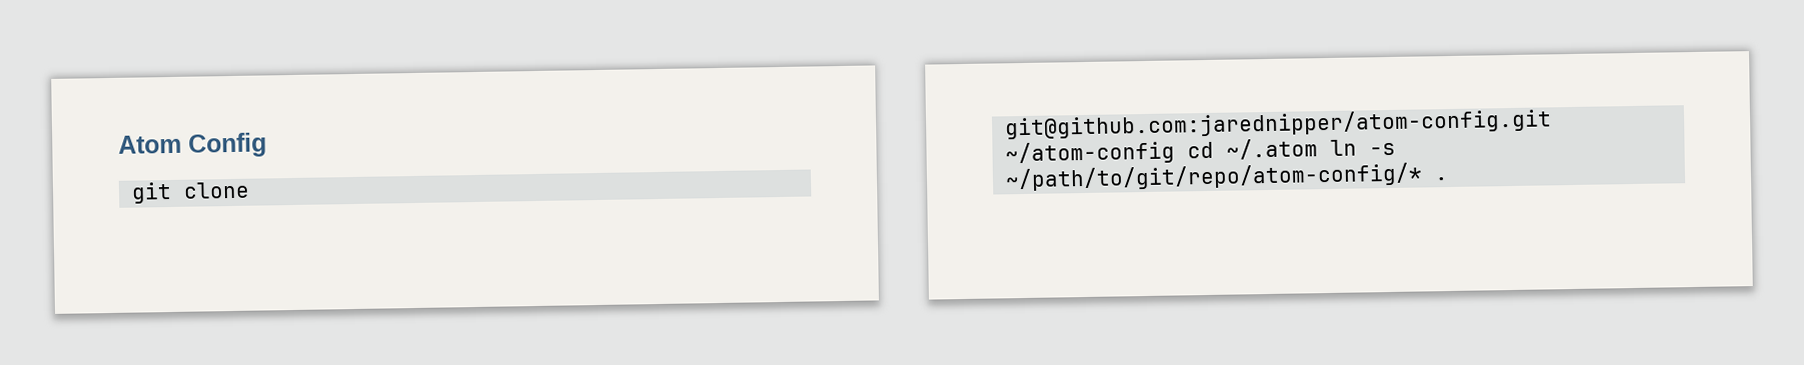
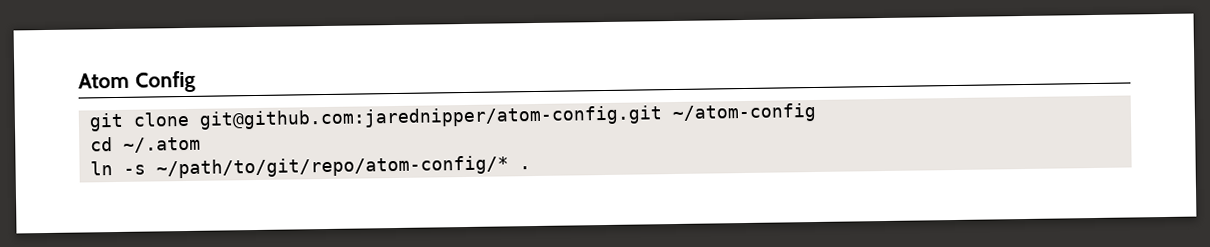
- git clone git@github.com:jarednipper/atom-config.git ~/atom-config cd ~/.atom ln -s ~/path/to/git/repo/atom-config/* .
+ git clone git@github.com:jarednipper/atom-config.git ~/atom-config
+ cd ~/.atom
+ ln -s ~/path/to/git/repo/atom-config/* .

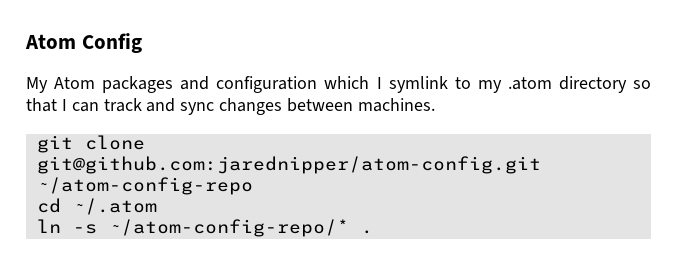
+ My Atom packages and configuration which I symlink to my .atom directory so that I can track and sync changes between machines.
- git clone git@github.com:jarednipper/atom-config.git ~/atom-config
+ git clone git@github.com:jarednipper/atom-config.git ~/atom-config-repo
- ln -s ~/path/to/git/repo/atom-config/* .
+ ln -s ~/atom-config-repo/* .

